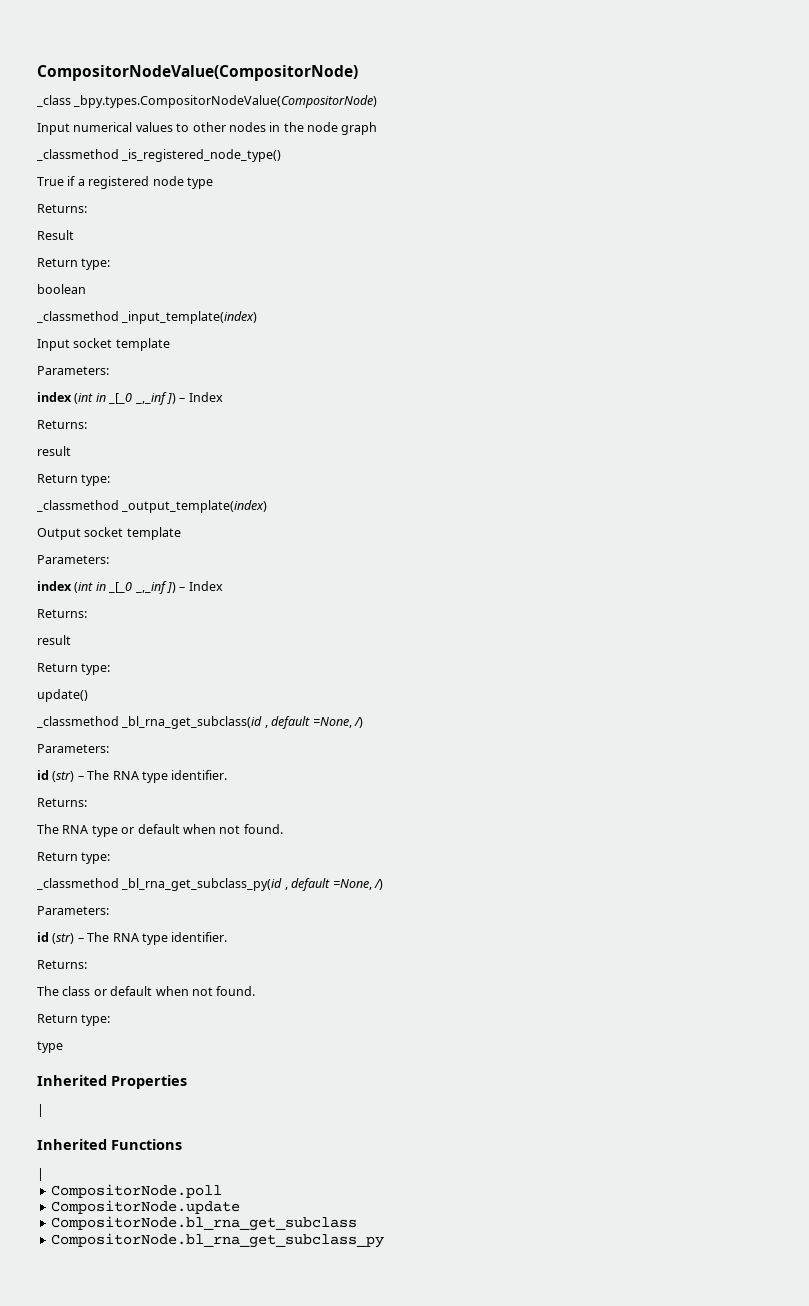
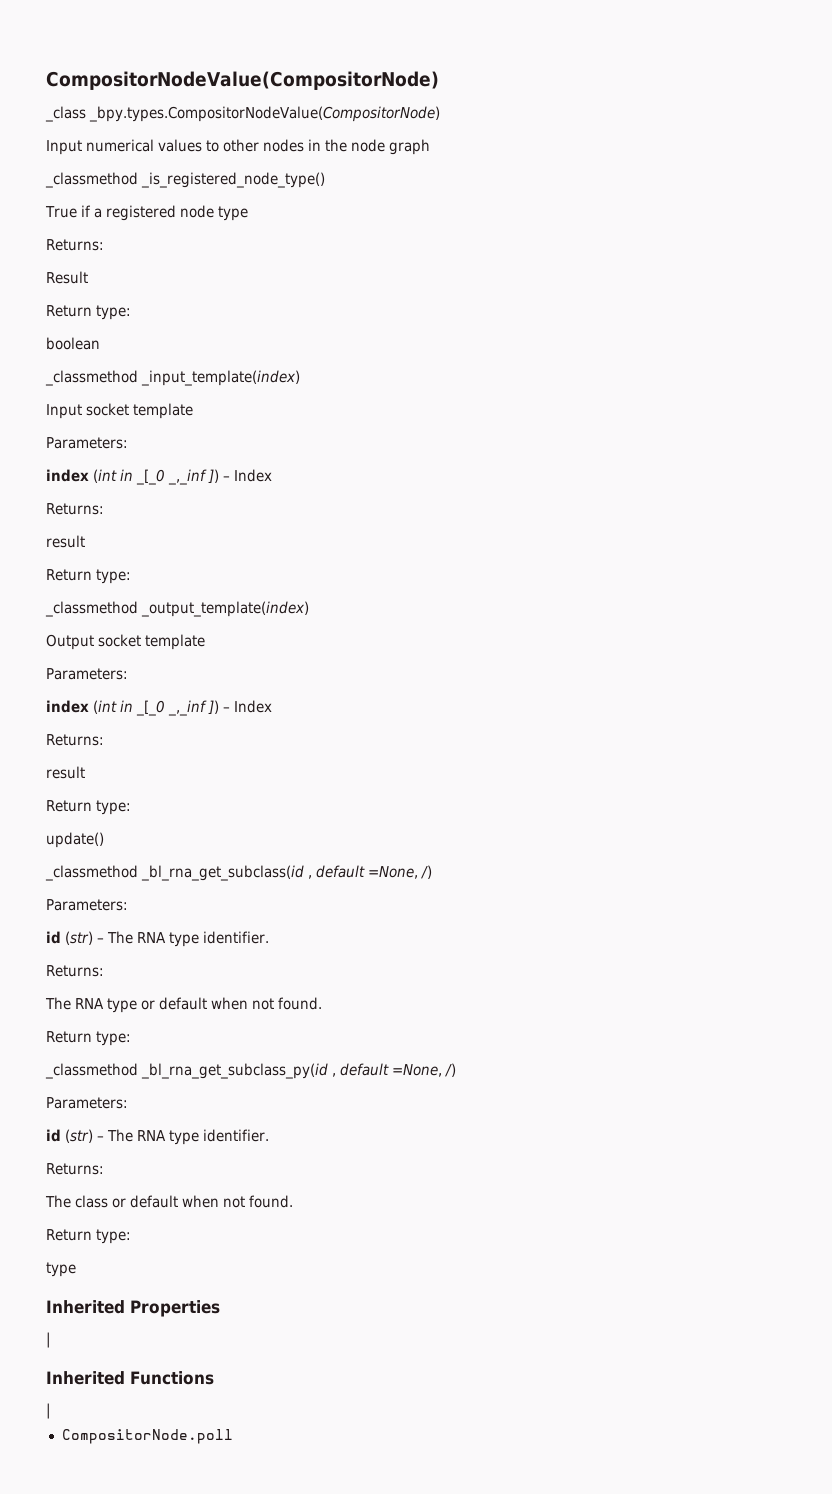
- CompositorNode.update
- CompositorNode.bl_rna_get_subclass
- CompositorNode.bl_rna_get_subclass_py

